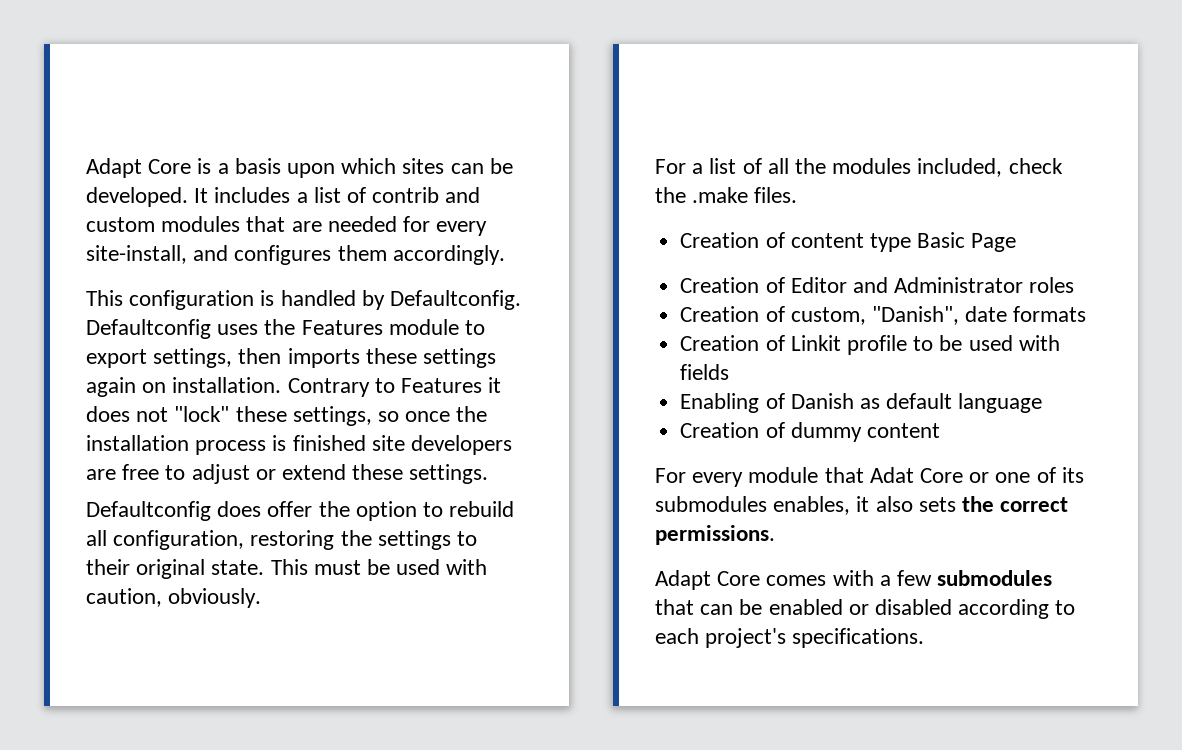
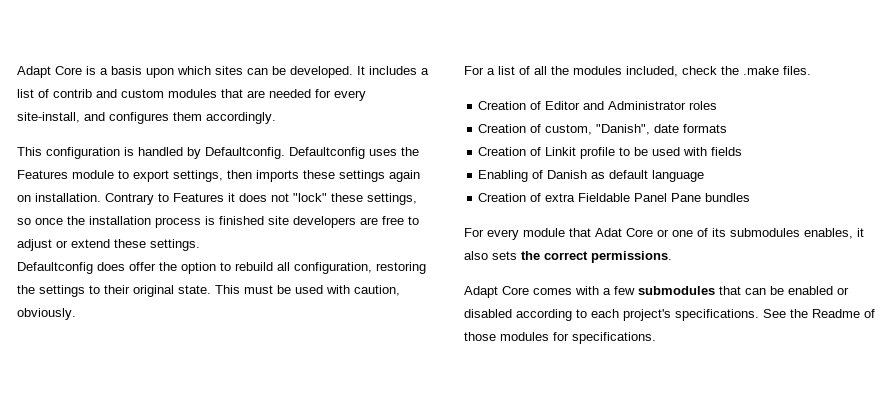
- Creation of content type Basic Page
- Creation of dummy content
+ Creation of extra Fieldable Panel Pane bundles
+ See the Readme of those modules for specifications.

